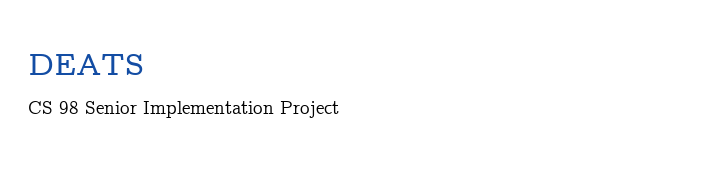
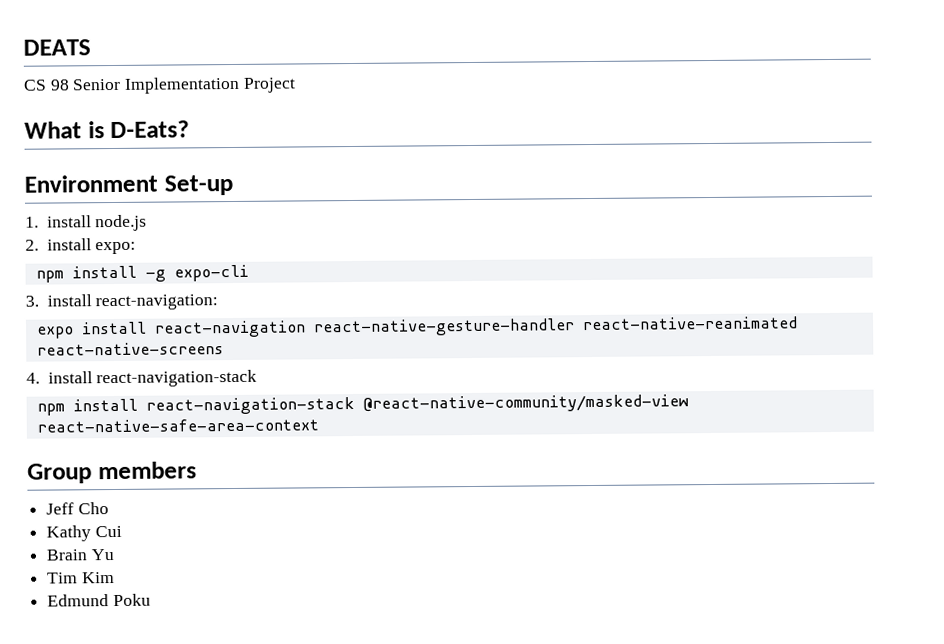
+ What is D-Eats?
+ Environment Set-up
+ 1. install node.js
+ 2. install expo:
+ npm install -g expo-cli
+ 3. install react-navigation:
+ expo install react-navigation react-native-gesture-handler react-native-reanimated react-native-screens
+ 4. install react-navigation-stack
+ npm install react-navigation-stack @react-native-community/masked-view react-native-safe-area-context
+ Group members
+ Jeff Cho
+ Kathy Cui
+ Brain Yu
+ Tim Kim
+ Edmund Poku

